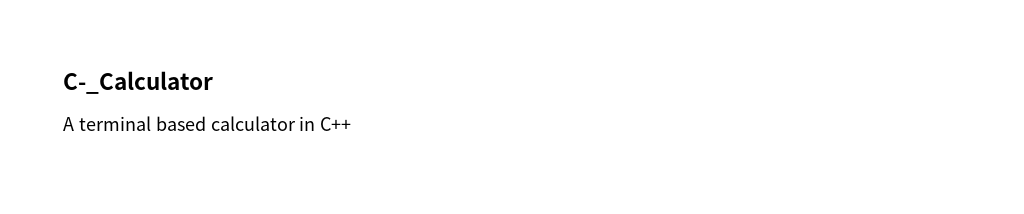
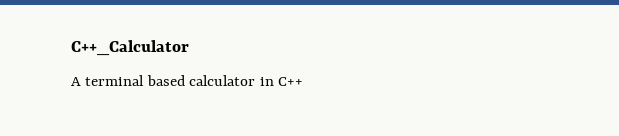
- C-_Calculator
+ C++_Calculator

